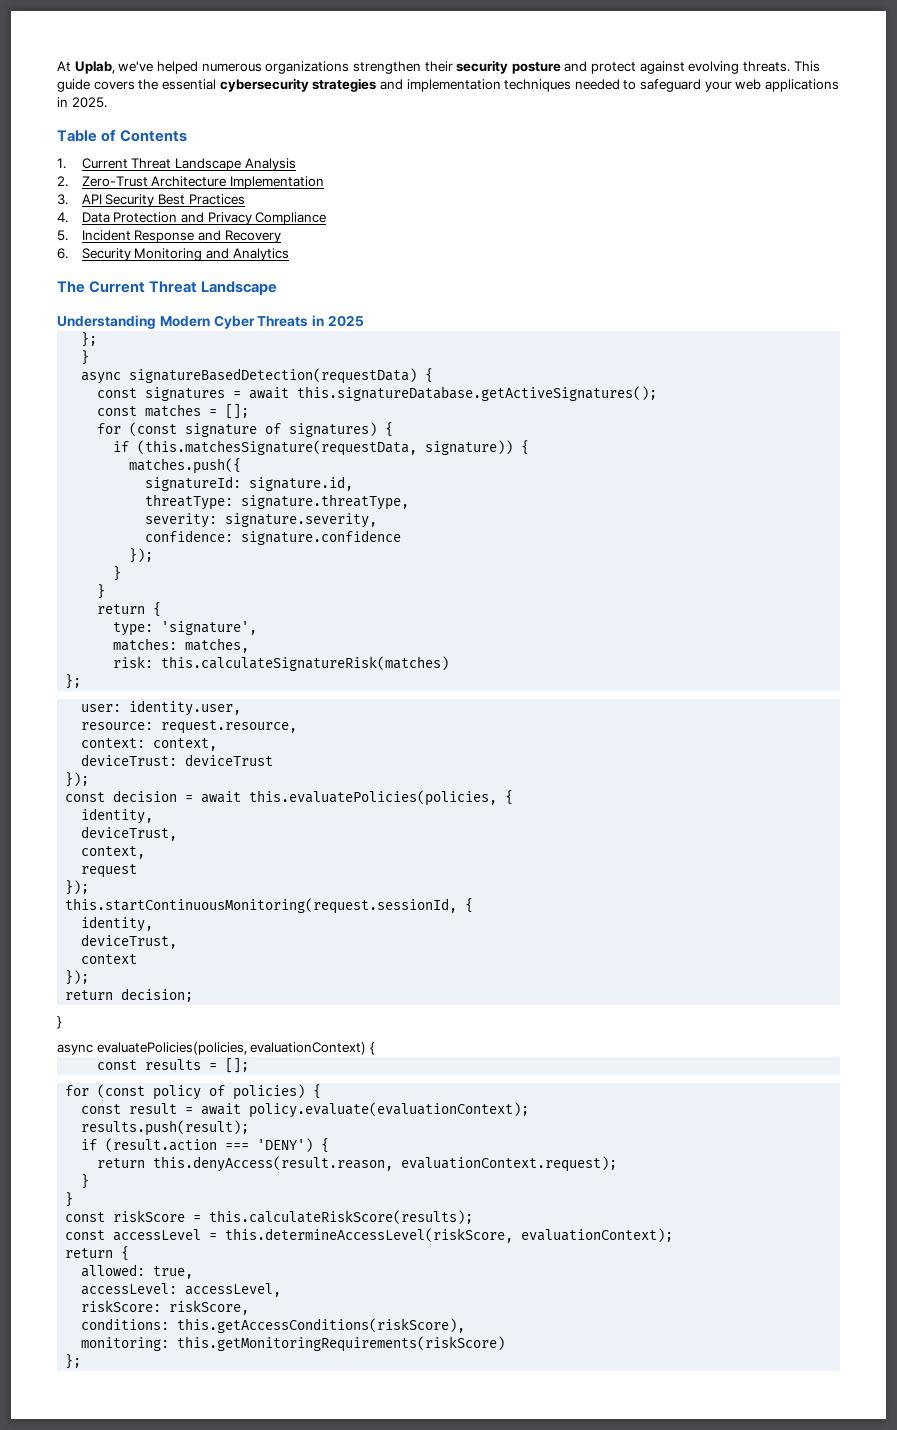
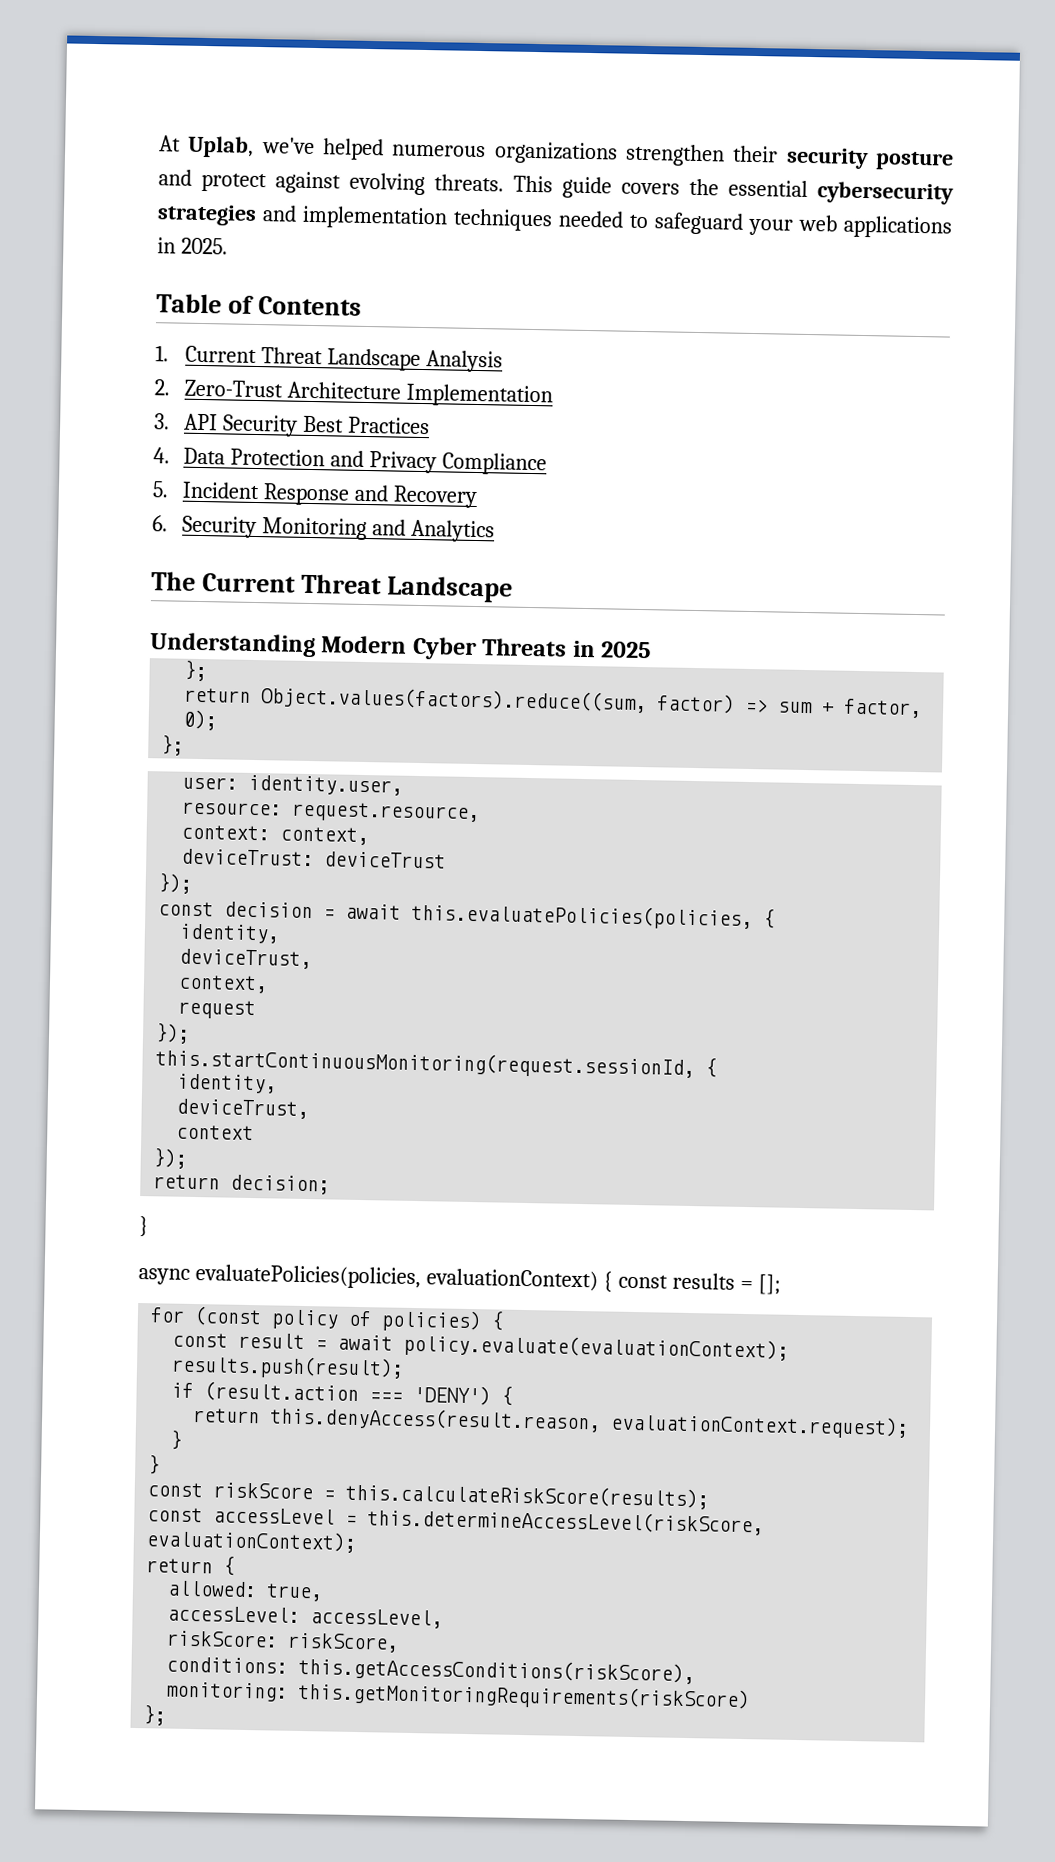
  Understanding Modern Cyber Threats in 2025
  };
- }
- async signatureBasedDetection(requestData) {
- const signatures = await this.signatureDatabase.getActiveSignatures();
- const matches = [];
- for (const signature of signatures) {
- if (this.matchesSignature(requestData, signature)) {
- matches.push({
- signatureId: signature.id,
- threatType: signature.threatType,
- severity: signature.severity,
- confidence: signature.confidence
- });
- }
- }
- return {
- type: 'signature',
- matches: matches,
- risk: this.calculateSignatureRisk(matches)
+ return Object.values(factors).reduce((sum, factor) => sum + factor, 0);
- async evaluatePolicies(policies, evaluationContext) {
- const results = [];
+ async evaluatePolicies(policies, evaluationContext) { const results = [];

